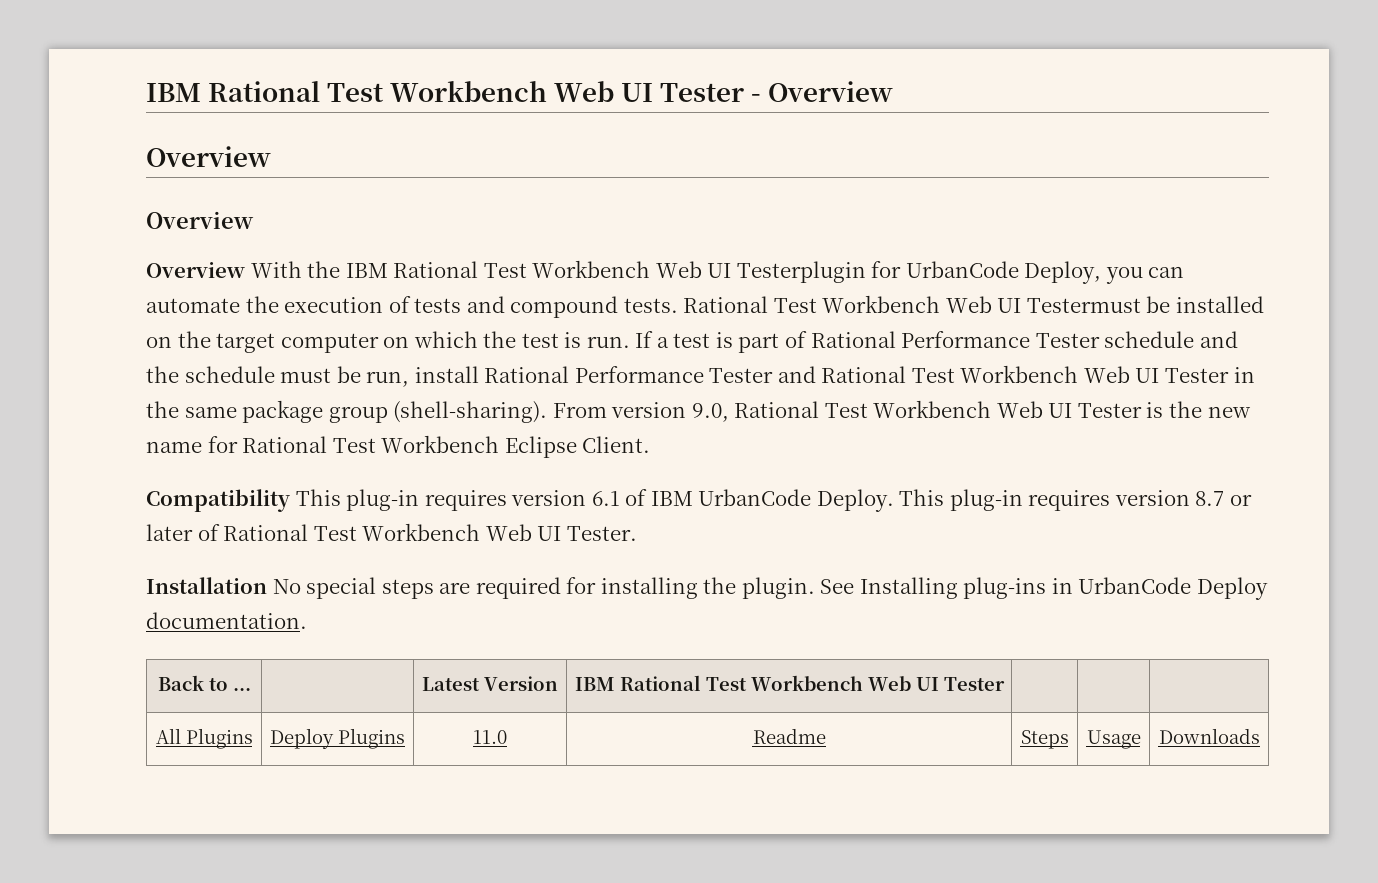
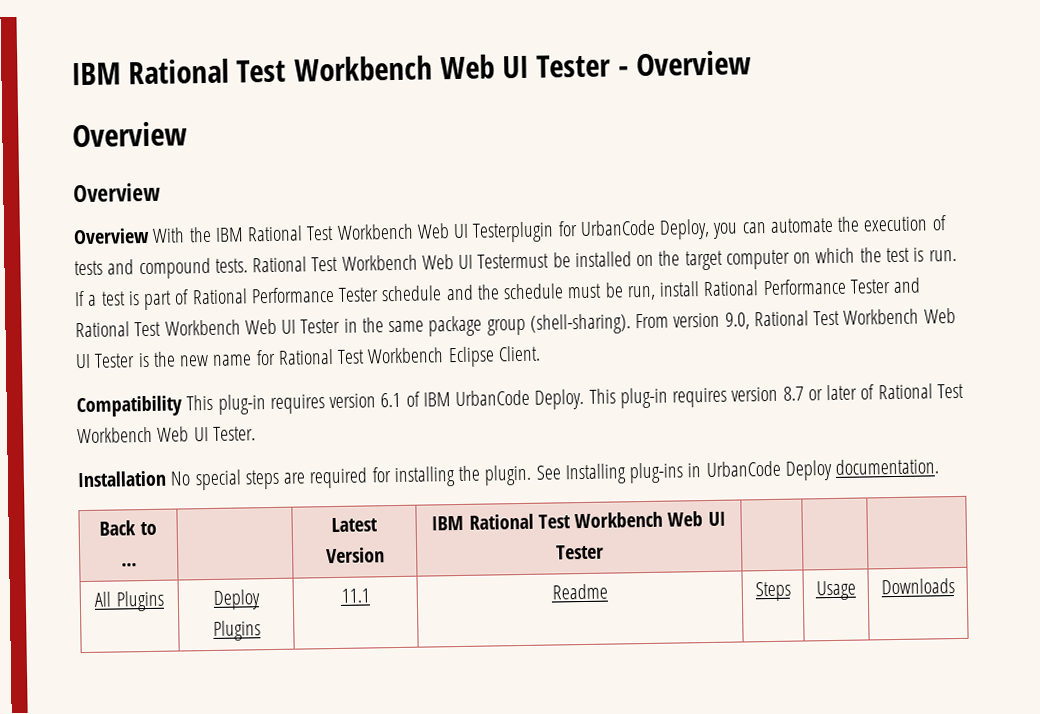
- All Plugins | Deploy Plugins | 11.0 | Readme | Steps | Usage | Downloads
+ All Plugins | Deploy Plugins | 11.1 | Readme | Steps | Usage | Downloads

